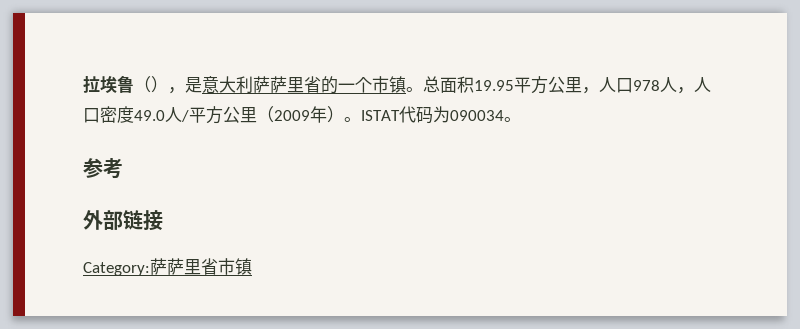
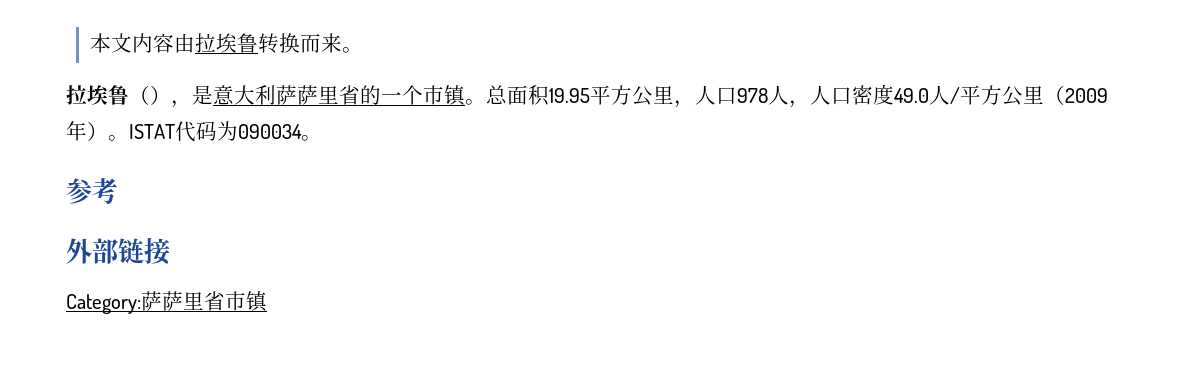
+ 本文内容由拉埃鲁转换而来。

